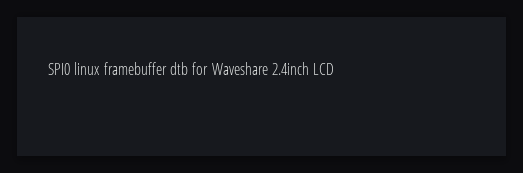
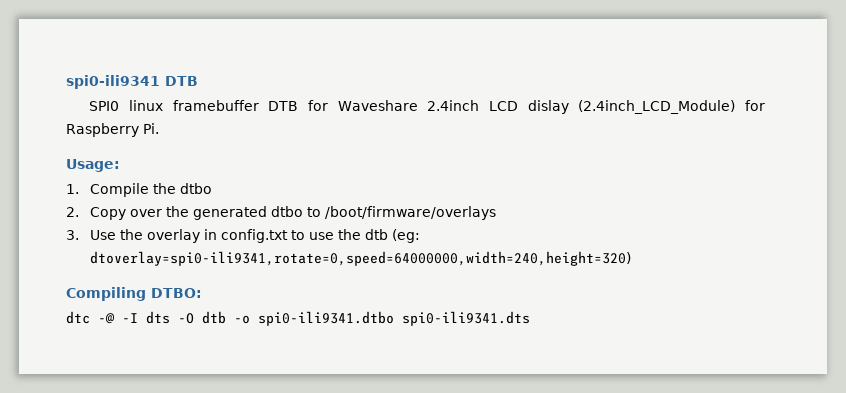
+ spi0-ili9341 DTB
- SPI0 linux framebuffer dtb for Waveshare 2.4inch LCD
+ SPI0 linux framebuffer DTB for Waveshare 2.4inch LCD dislay (2.4inch_LCD_Module) for Raspberry Pi.
+ Usage:
+ 1. Compile the dtbo
+ 2. Copy over the generated dtbo to /boot/firmware/overlays
+ 3. Use the overlay in config.txt to use the dtb (eg: dtoverlay=spi0-ili9341,rotate=0,speed=64000000,width=240,height=320)
+ Compiling DTBO:
+ dtc -@ -I dts -O dtb -o spi0-ili9341.dtbo spi0-ili9341.dts

